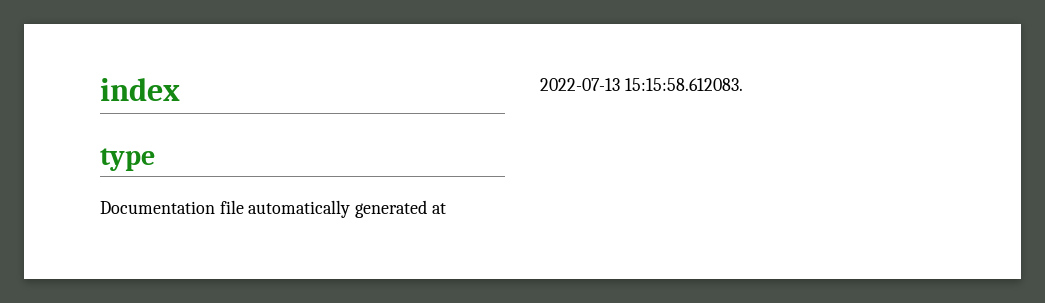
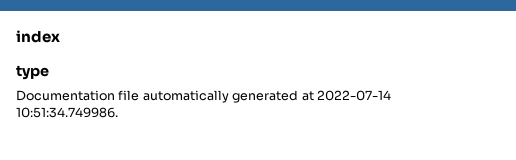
- Documentation file automatically generated at 2022-07-13 15:15:58.612083.
+ Documentation file automatically generated at 2022-07-14 10:51:34.749986.

